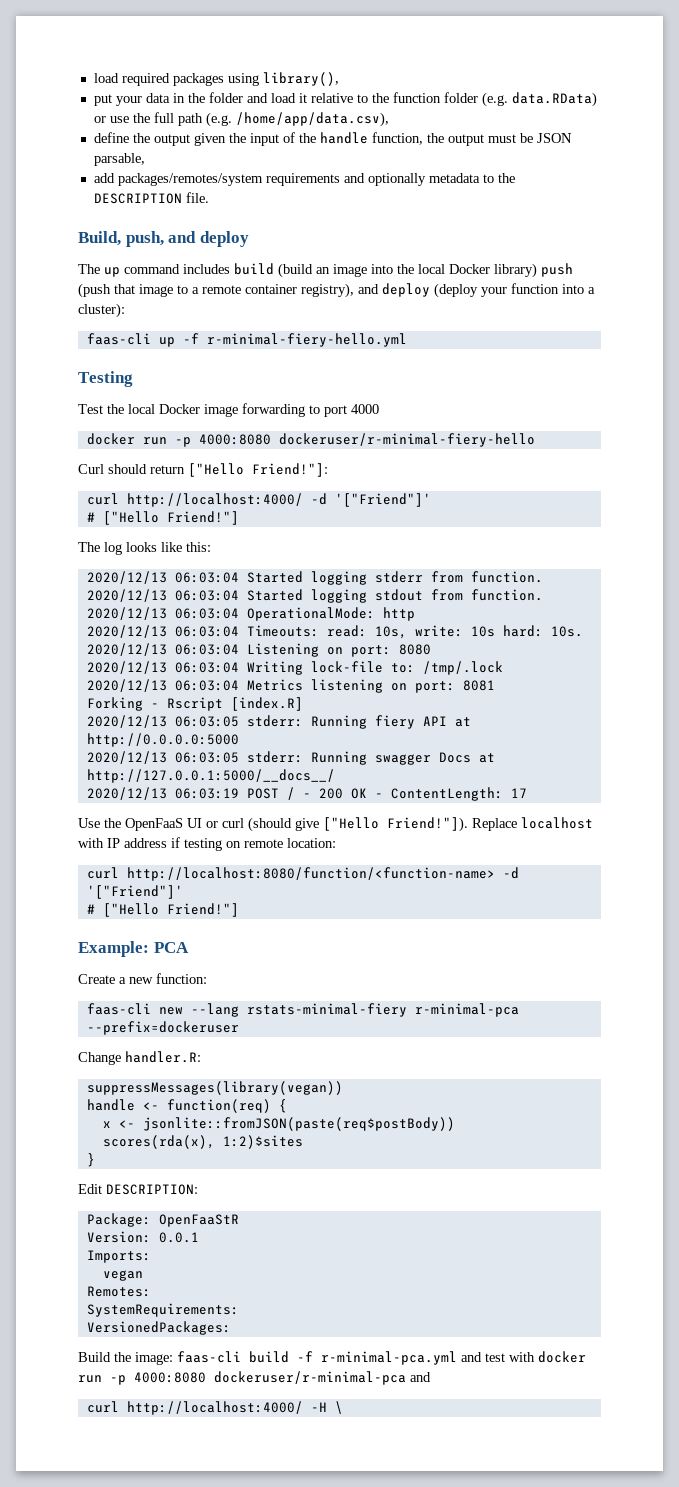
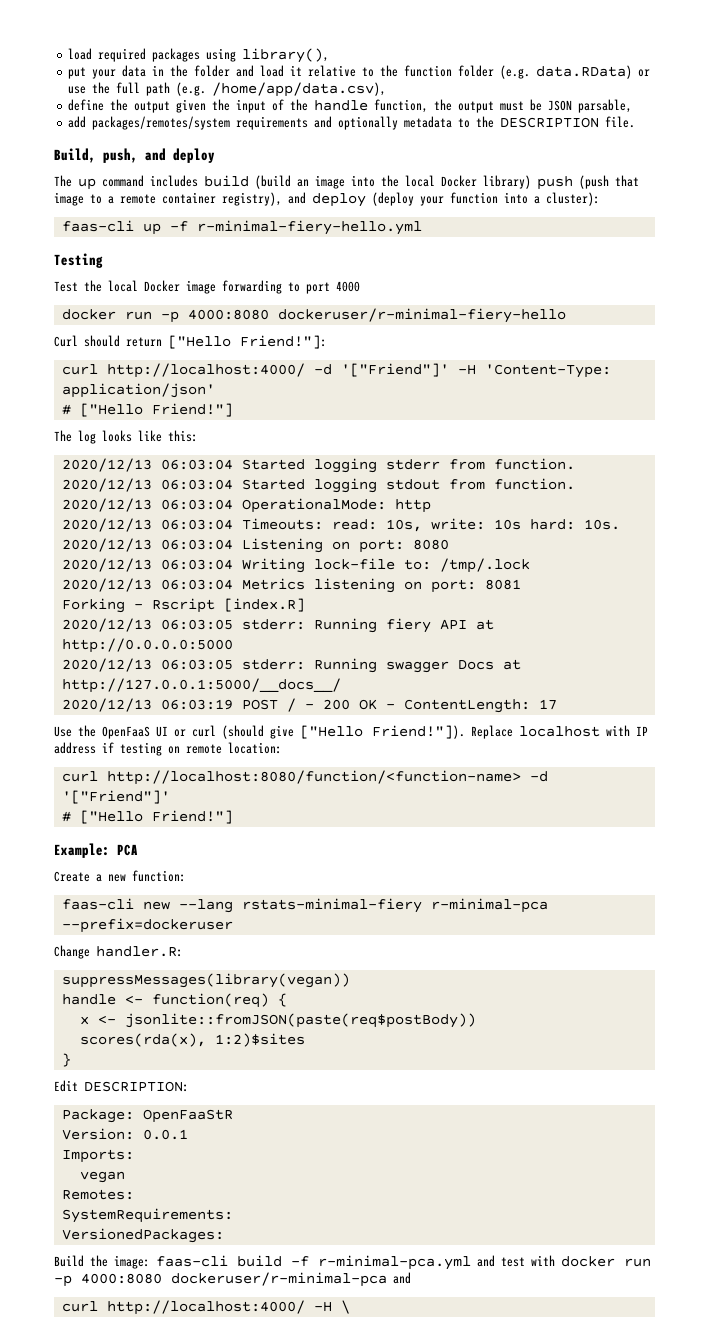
- curl http://localhost:4000/ -d '["Friend"]'
+ curl http://localhost:4000/ -d '["Friend"]' -H 'Content-Type: application/json'

